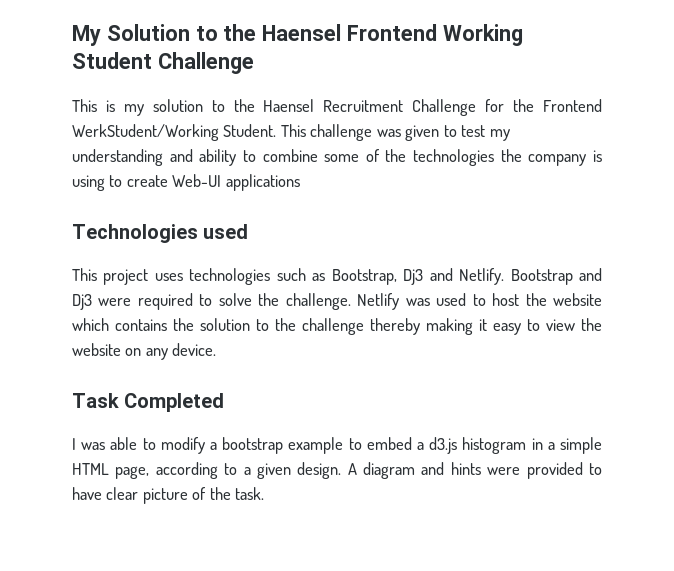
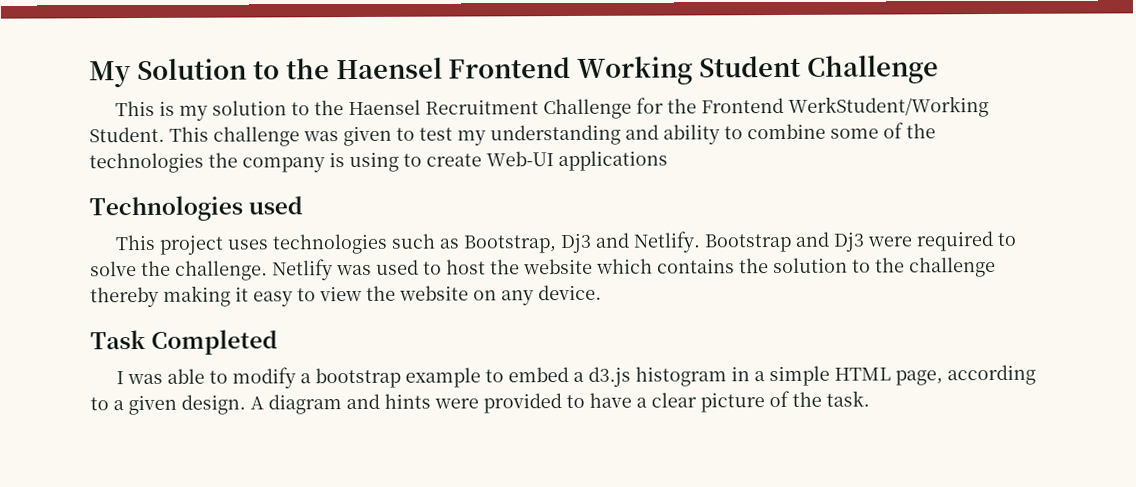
- A diagram and hints were provided to have clear picture of the task.
+ A diagram and hints were provided to have a clear picture of the task.

